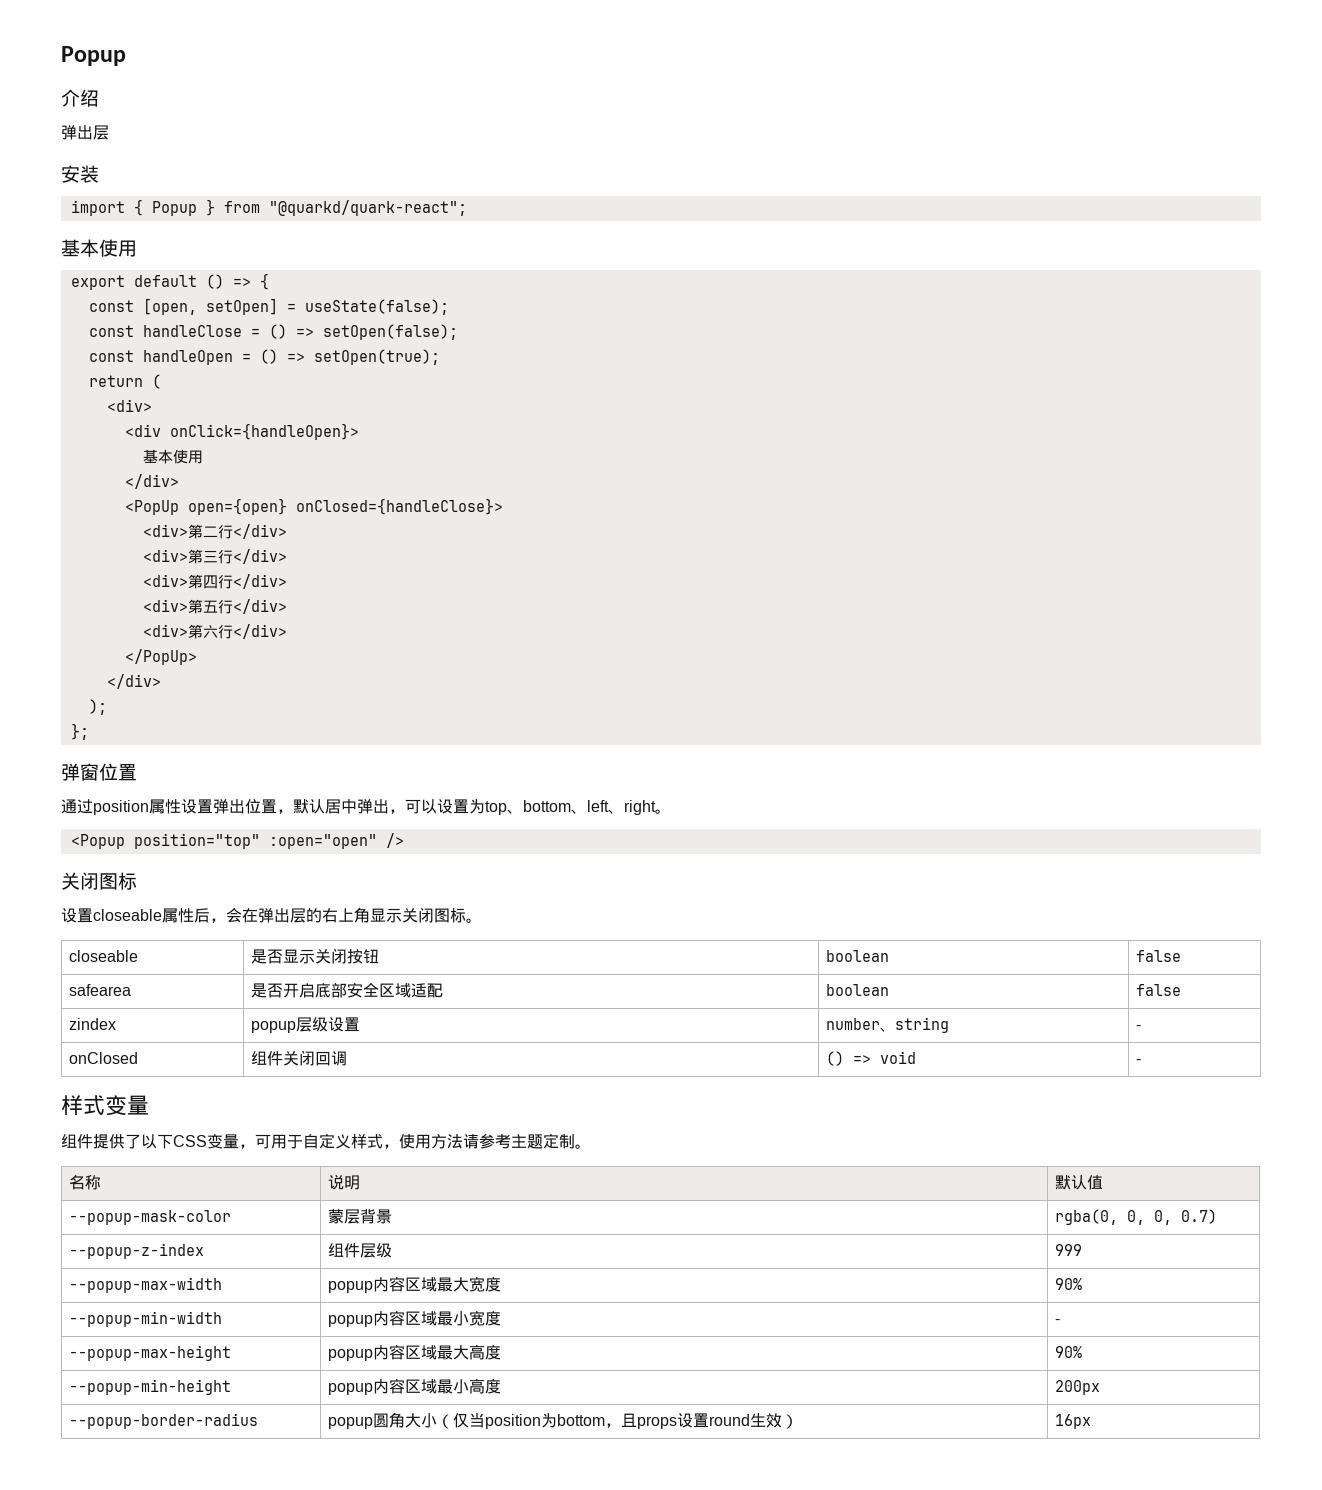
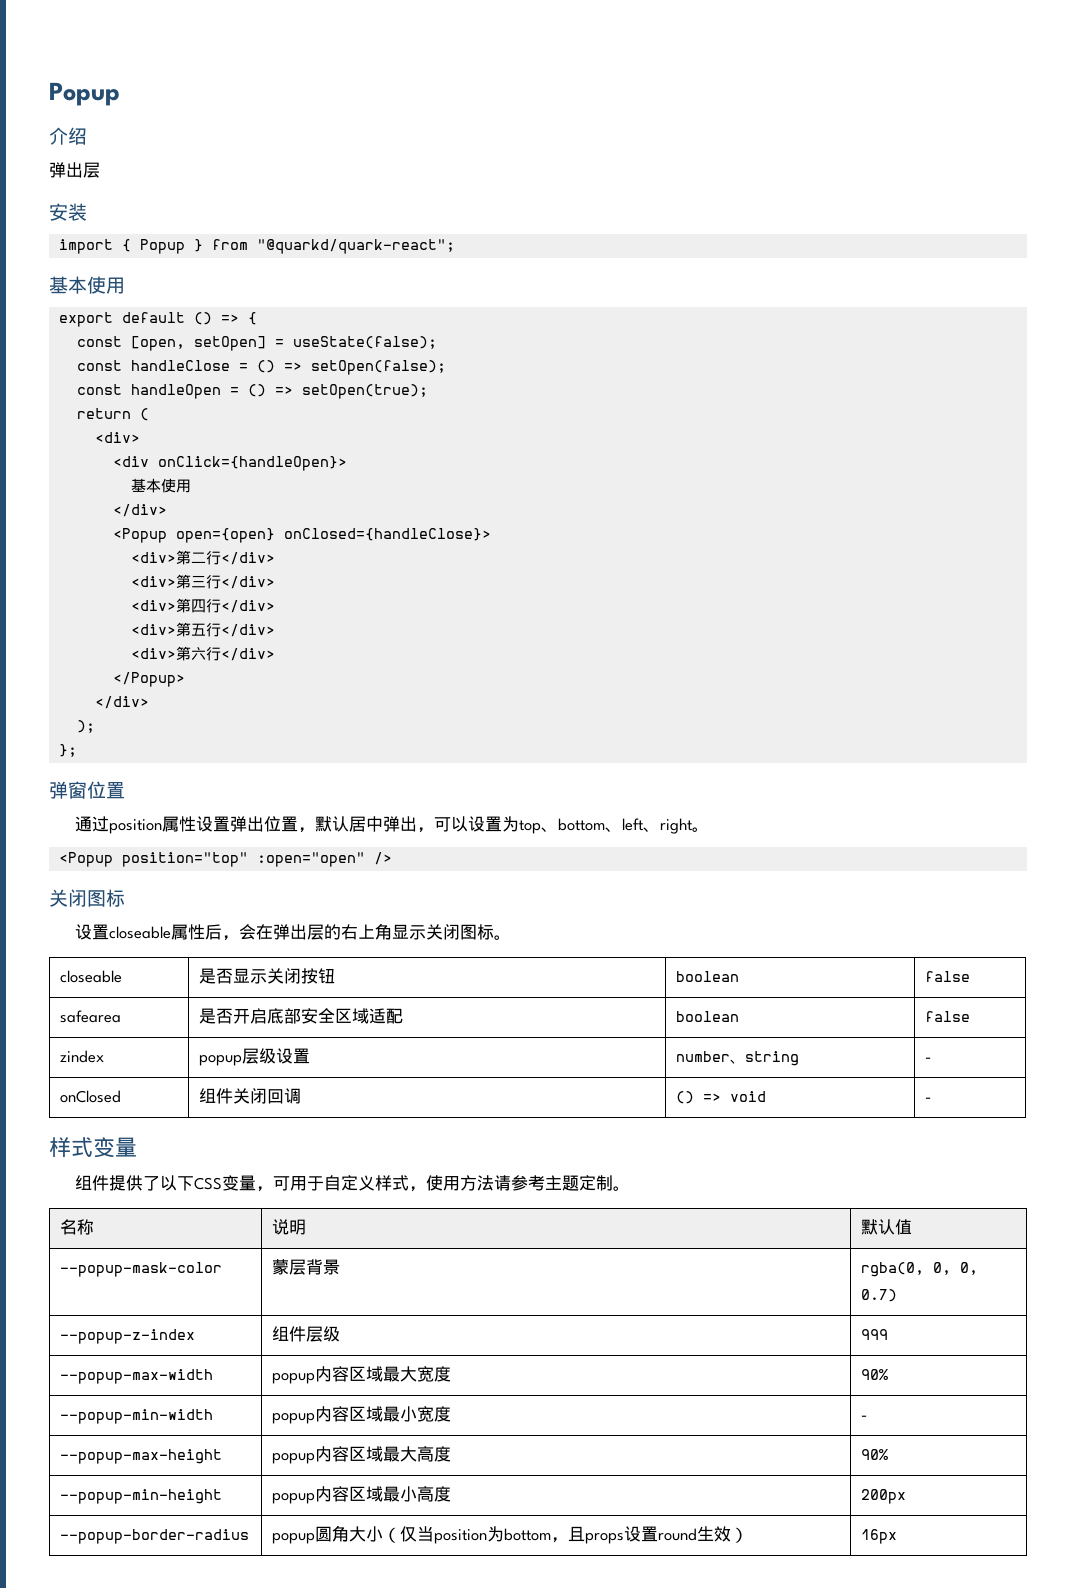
- <PopUp open={open} onClosed={handleClose}>
+ <Popup open={open} onClosed={handleClose}>
- </PopUp>
+ </Popup>

